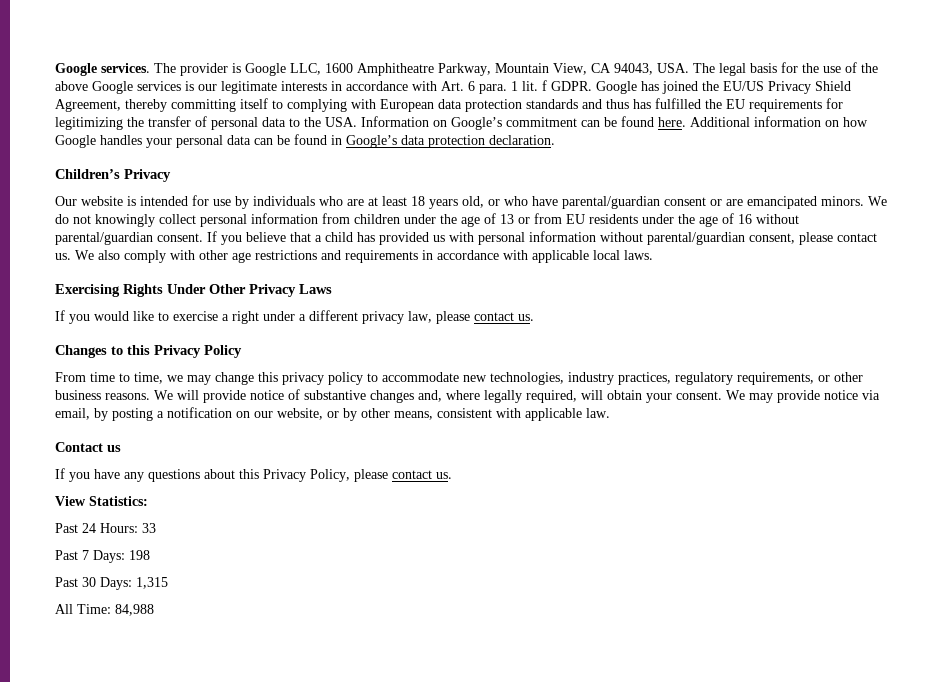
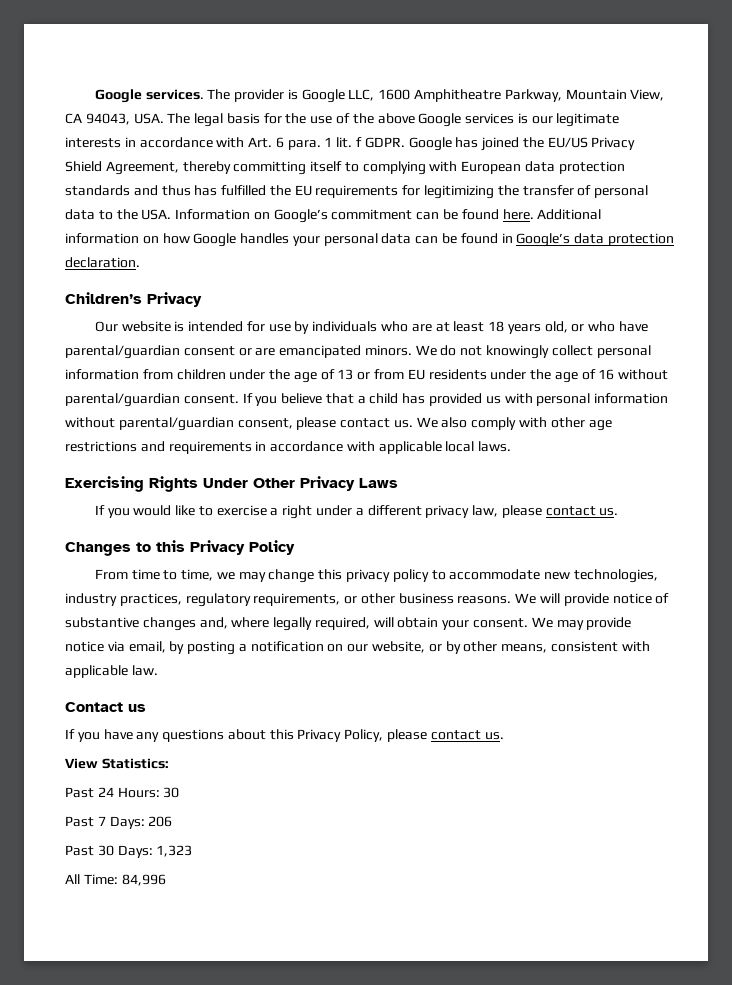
- Past 24 Hours: 33
+ Past 24 Hours: 30
- Past 7 Days: 198
+ Past 7 Days: 206
- Past 30 Days: 1,315
+ Past 30 Days: 1,323
- All Time: 84,988
+ All Time: 84,996

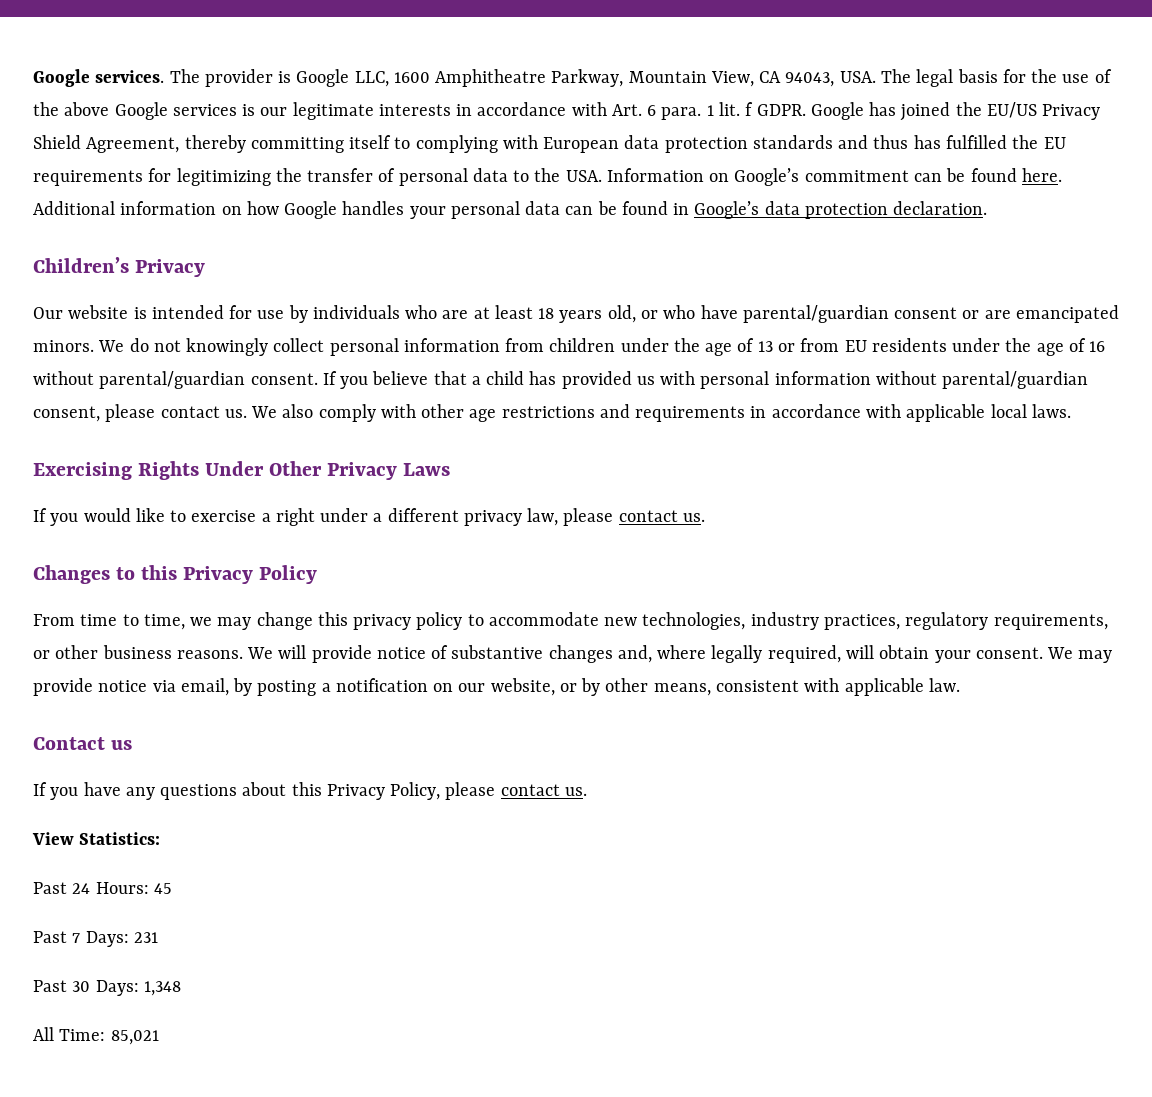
- Past 24 Hours: 30
+ Past 24 Hours: 45
- Past 7 Days: 206
+ Past 7 Days: 231
- Past 30 Days: 1,323
+ Past 30 Days: 1,348
- All Time: 84,996
+ All Time: 85,021

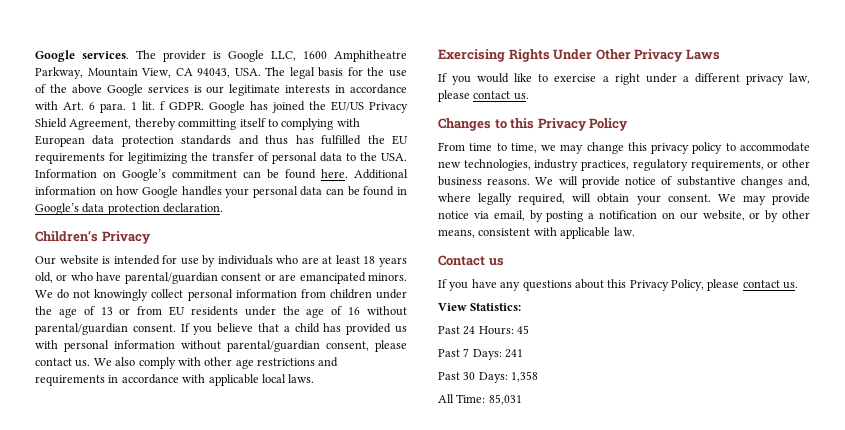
- Past 7 Days: 231
+ Past 7 Days: 241
- Past 30 Days: 1,348
+ Past 30 Days: 1,358
- All Time: 85,021
+ All Time: 85,031

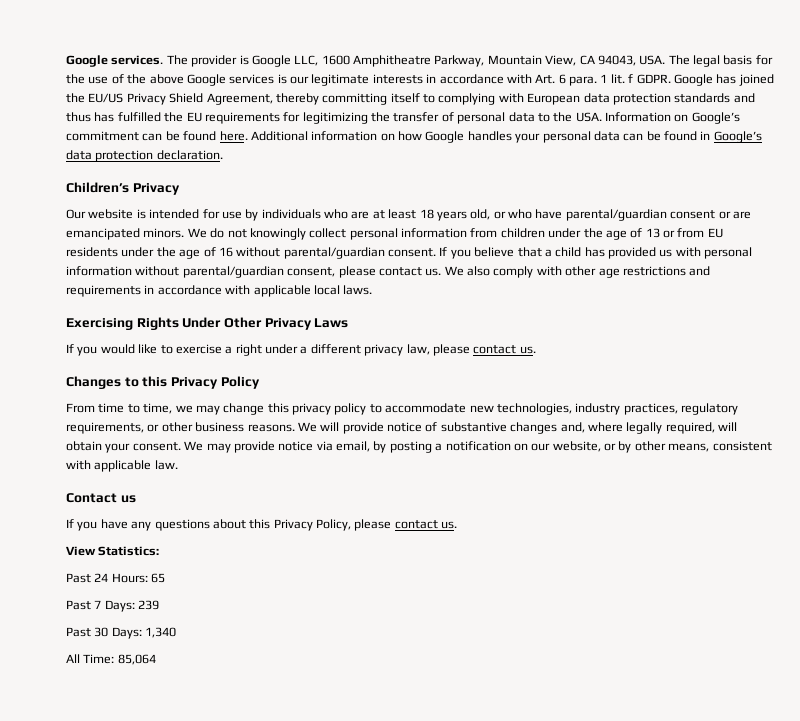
- Past 24 Hours: 45
+ Past 24 Hours: 65
- Past 7 Days: 241
+ Past 7 Days: 239
- Past 30 Days: 1,358
+ Past 30 Days: 1,340
- All Time: 85,031
+ All Time: 85,064

